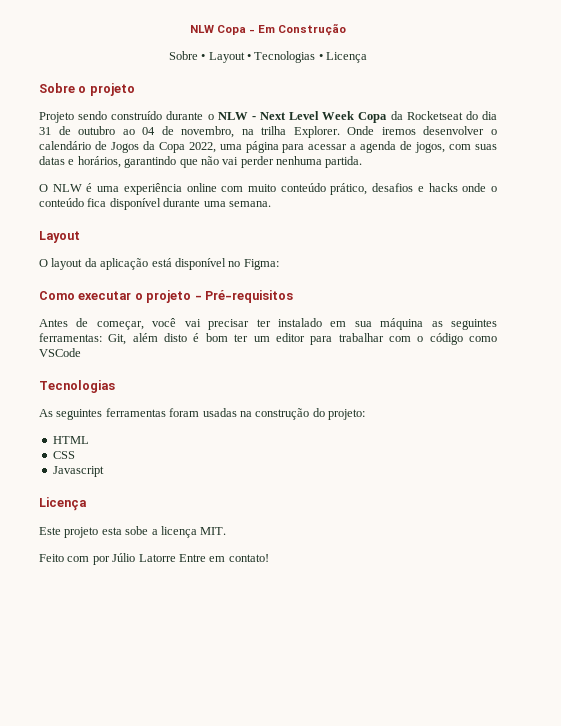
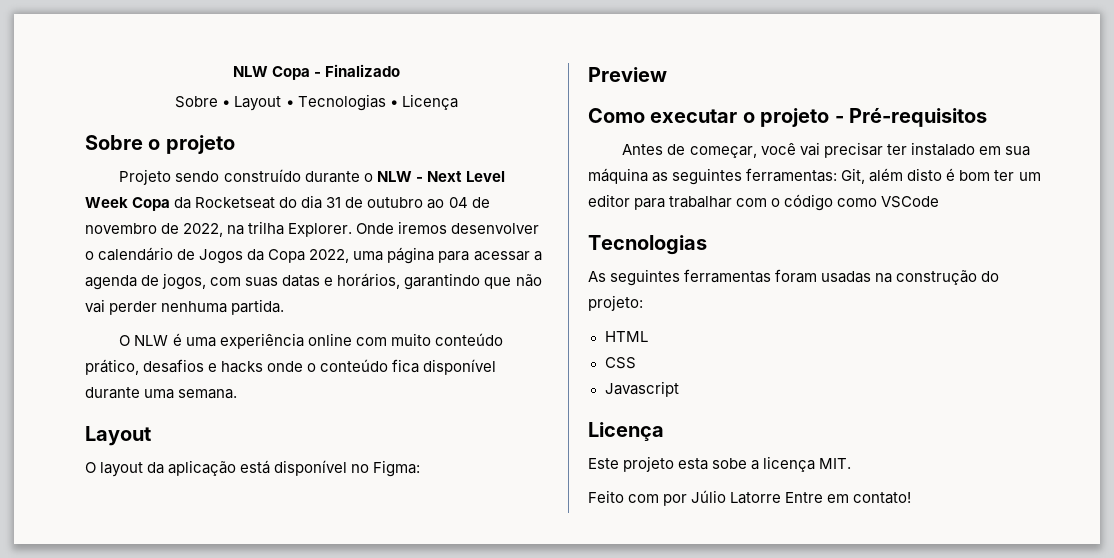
- NLW Copa - Em Construção
+ NLW Copa - Finalizado
- Projeto sendo construído durante o NLW - Next Level Week Copa da Rocketseat do dia 31 de outubro ao 04 de novembro, na trilha Explorer.
+ Projeto sendo construído durante o NLW - Next Level Week Copa da Rocketseat do dia 31 de outubro ao 04 de novembro de 2022, na trilha Explorer.
+ Preview

